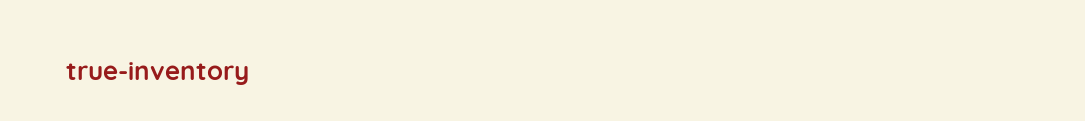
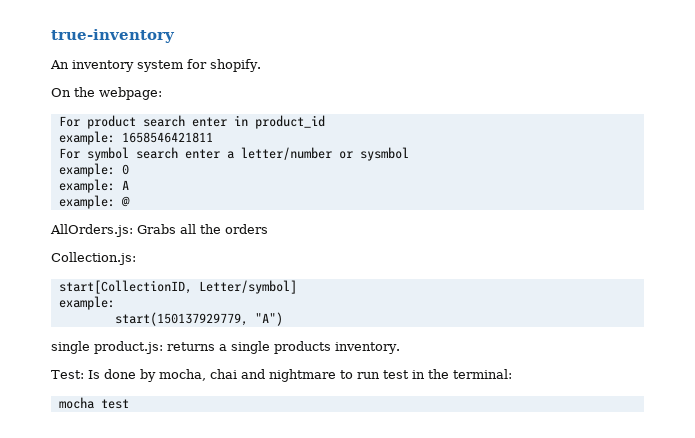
+ An inventory system for shopify.
+ On the webpage:
+ For product search enter in product_id
+ example: 1658546421811
+ For symbol search enter a letter/number or sysmbol
+ example: 0
+ example: A
+ example: @
+ AllOrders.js: Grabs all the orders
+ Collection.js:
+ start[CollectionID, Letter/symbol]
+ example:
+ start(150137929779, "A")
+ single product.js: returns a single products inventory.
+ Test: Is done by mocha, chai and nightmare to run test in the terminal:
+ mocha test

